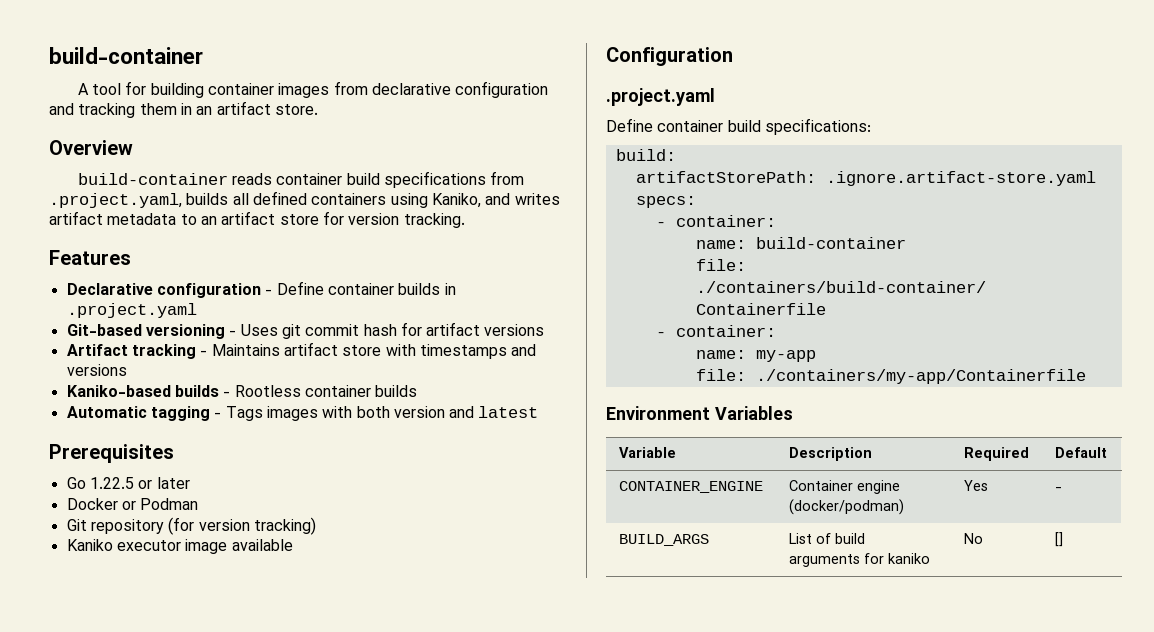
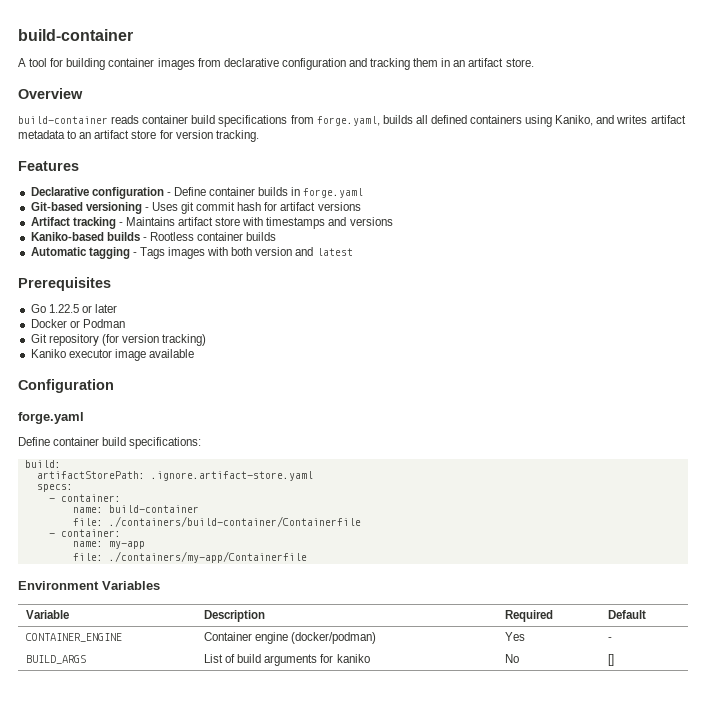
- build-container reads container build specifications from .project.yaml, builds all defined containers using Kaniko, and writes artifact metadata to an artifact store for version tracking.
+ build-container reads container build specifications from forge.yaml, builds all defined containers using Kaniko, and writes artifact metadata to an artifact store for version tracking.
- Declarative configuration - Define container builds in .project.yaml
+ Declarative configuration - Define container builds in forge.yaml
  Configuration
- .project.yaml
+ forge.yaml

